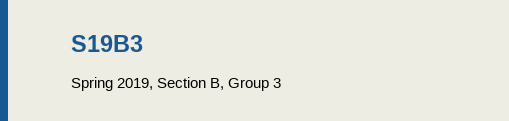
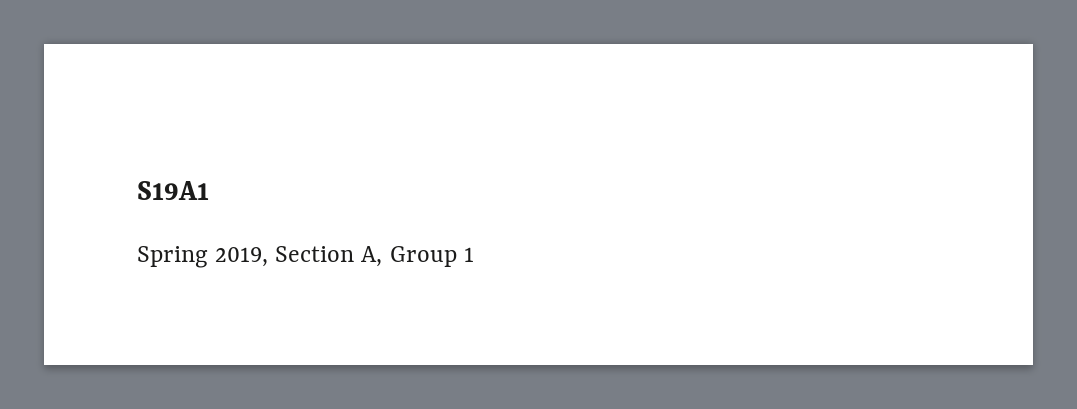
- S19B3
+ S19A1
- Spring 2019, Section B, Group 3
+ Spring 2019, Section A, Group 1

